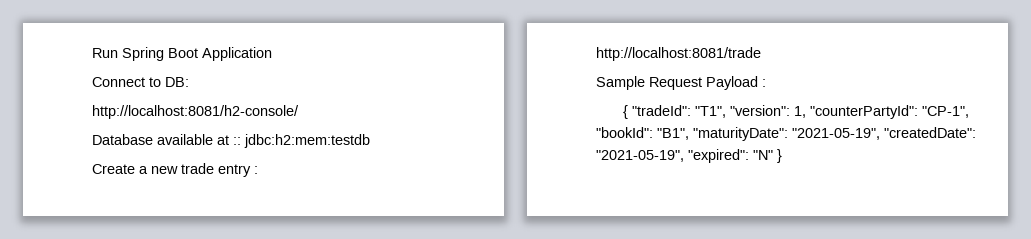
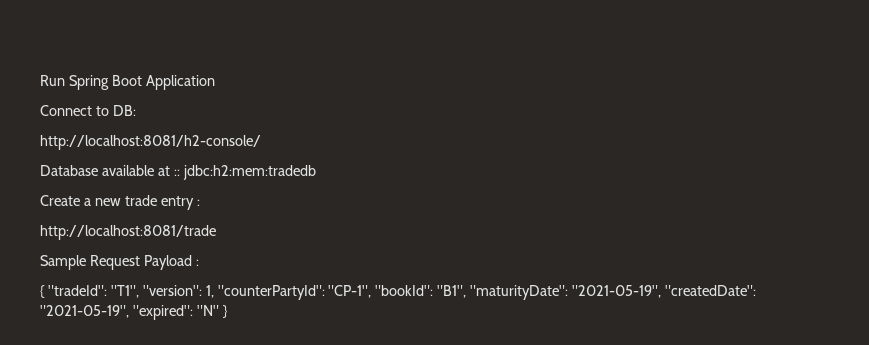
- Database available at :: jdbc:h2:mem:testdb
+ Database available at :: jdbc:h2:mem:tradedb

